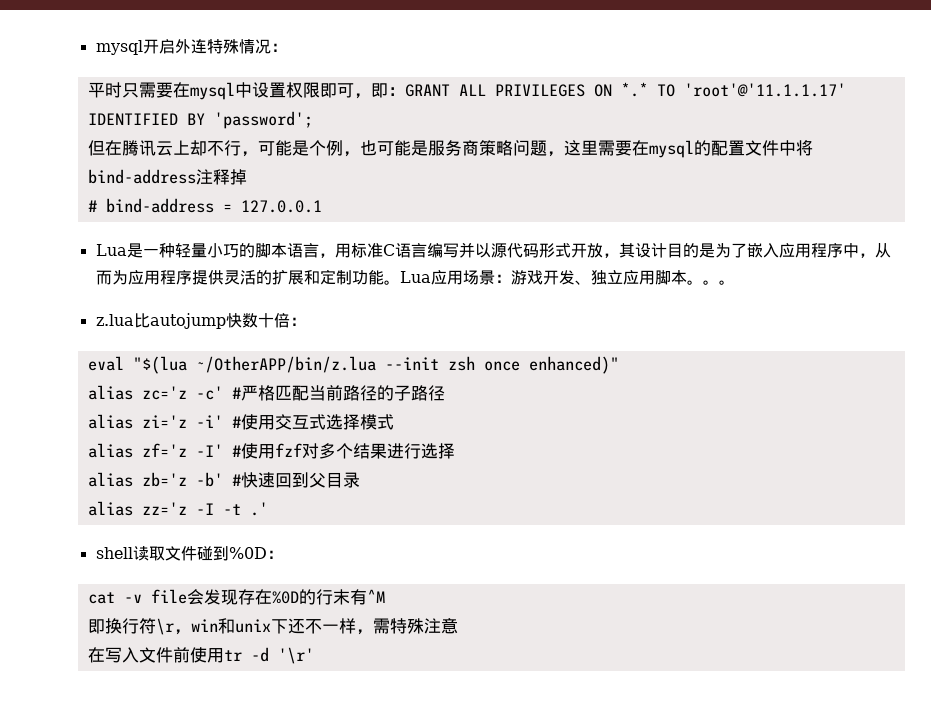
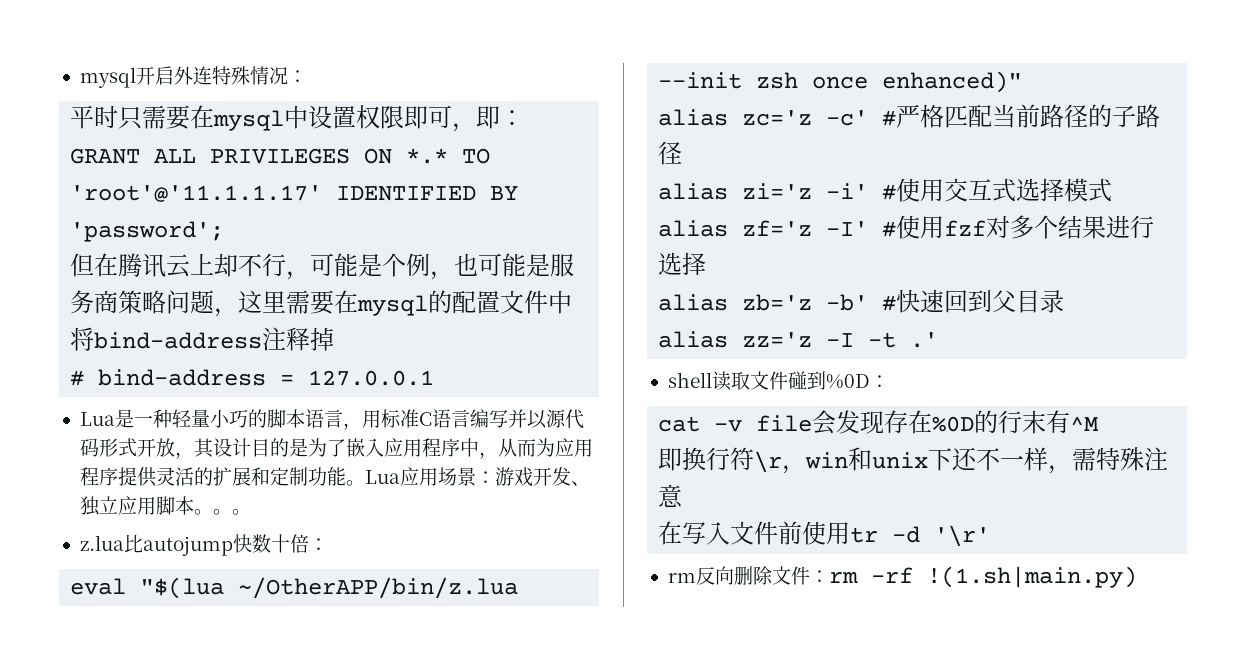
+ rm反向删除文件：rm -rf !(1.sh|main.py)

